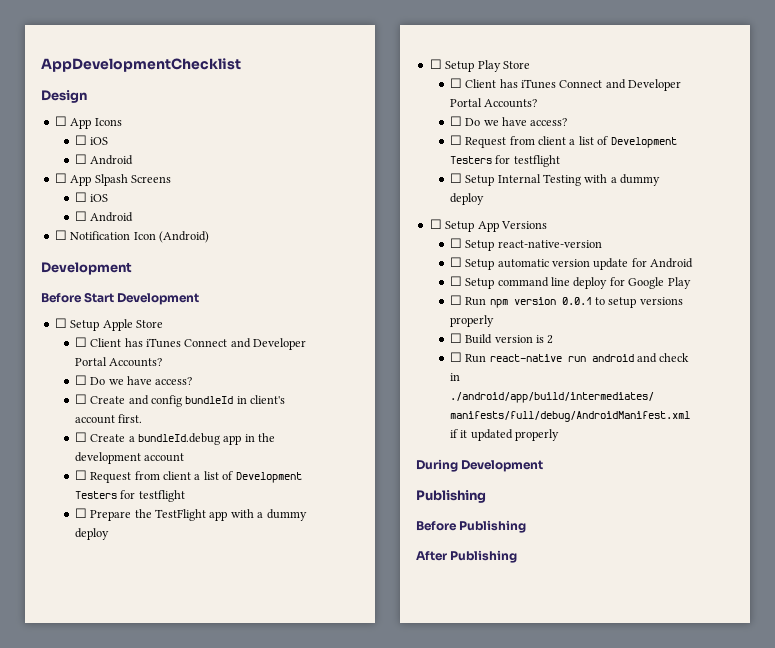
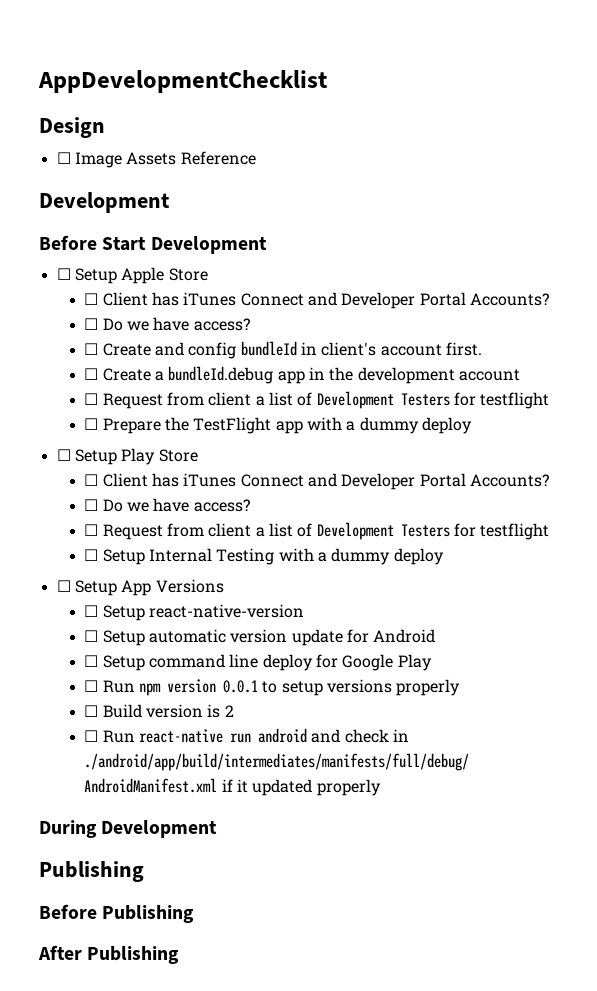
- ☐ App Icons
- ☐ iOS
- ☐ Android
- ☐ App Slpash Screens
- ☐ iOS
- ☐ Android
- ☐ Notification Icon (Android)
+ ☐ Image Assets Reference

